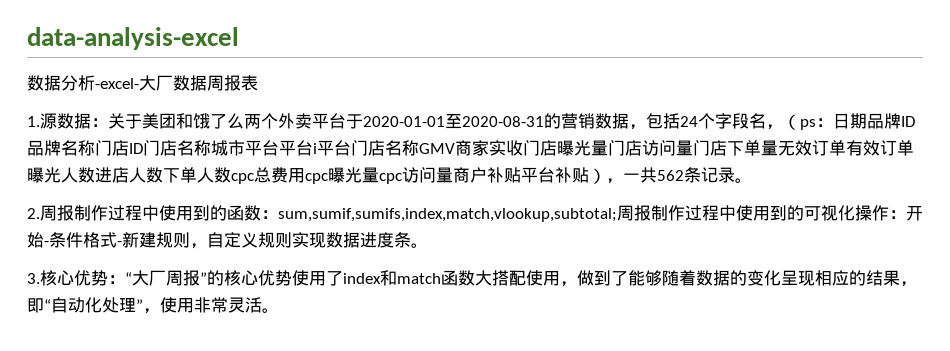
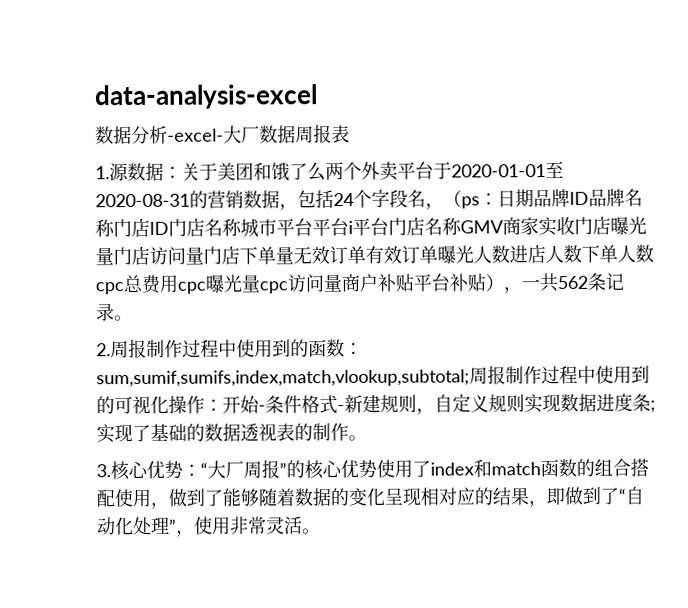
- 2.周报制作过程中使用到的函数：sum,sumif,sumifs,index,match,vlookup,subtotal;周报制作过程中使用到的可视化操作：开始-条件格式-新建规则，自定义规则实现数据进度条。
+ 2.周报制作过程中使用到的函数：sum,sumif,sumifs,index,match,vlookup,subtotal;周报制作过程中使用到的可视化操作：开始-条件格式-新建规则，自定义规则实现数据进度条;实现了基础的数据透视表的制作。
- 3.核心优势：“大厂周报”的核心优势使用了index和match函数大搭配使用，做到了能够随着数据的变化呈现相应的结果，即“自动化处理”，使用非常灵活。
+ 3.核心优势：“大厂周报”的核心优势使用了index和match函数的组合搭配使用，做到了能够随着数据的变化呈现相对应的结果，即做到了“自动化处理”，使用非常灵活。

